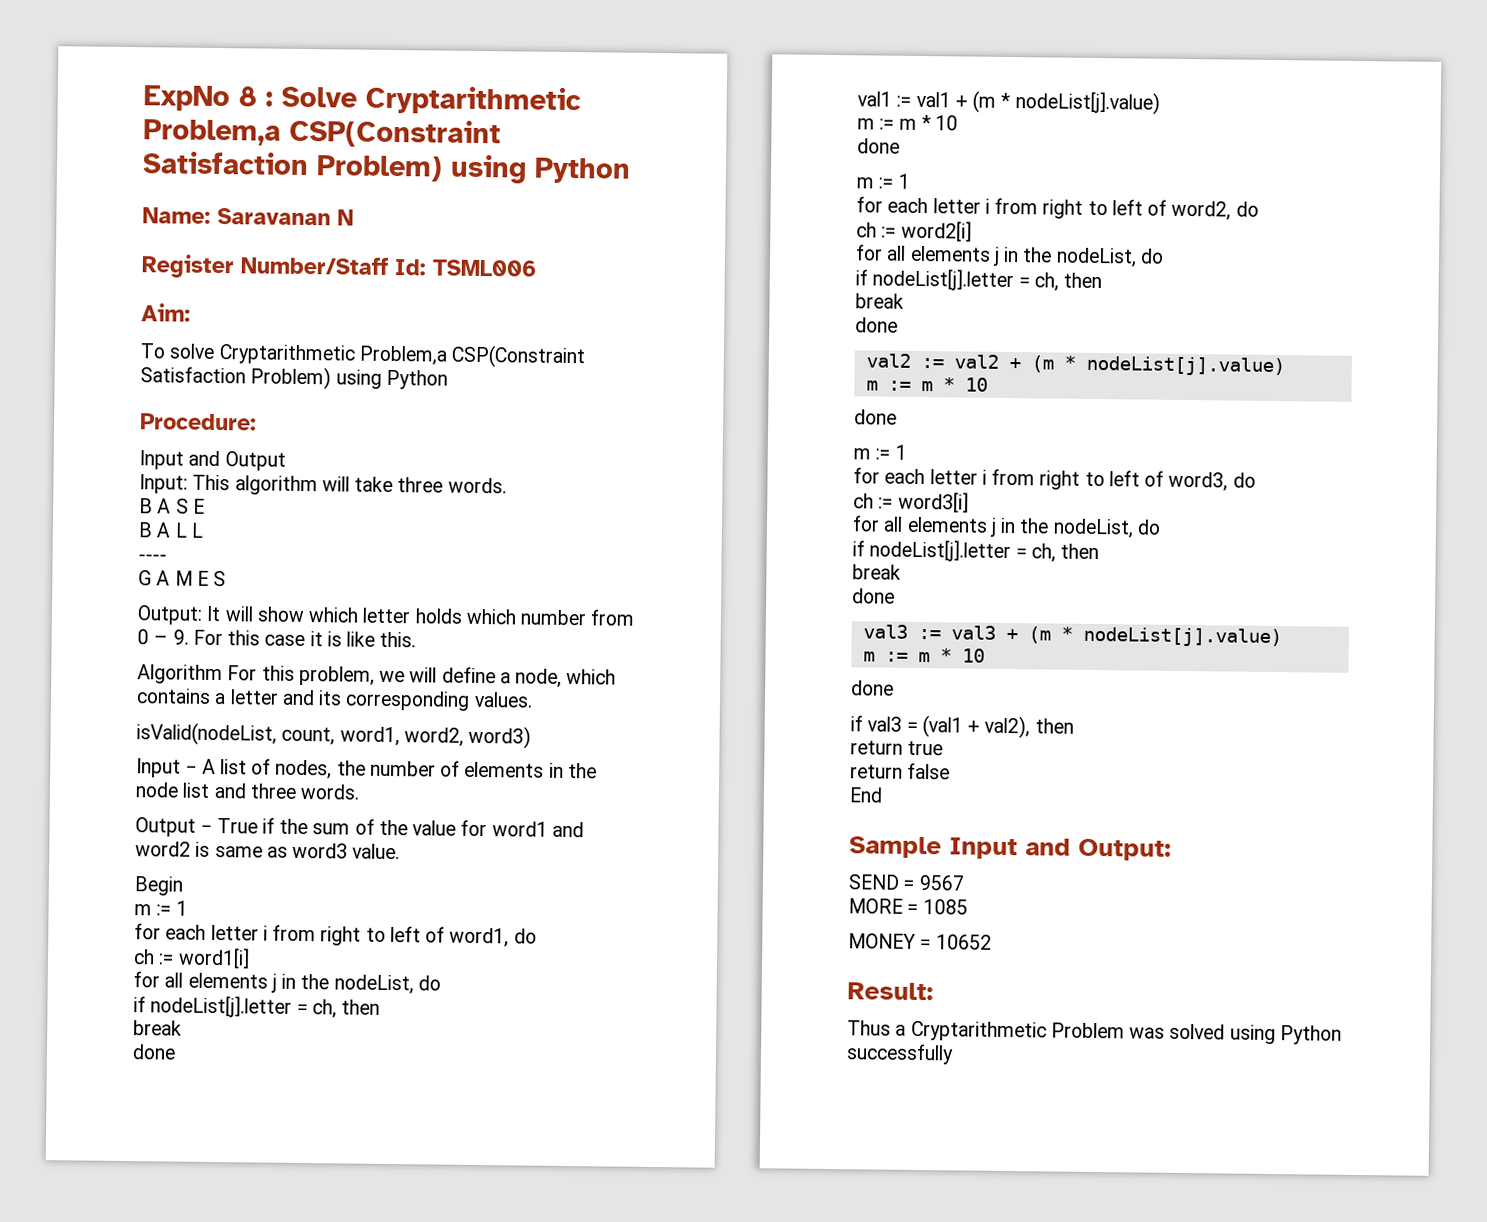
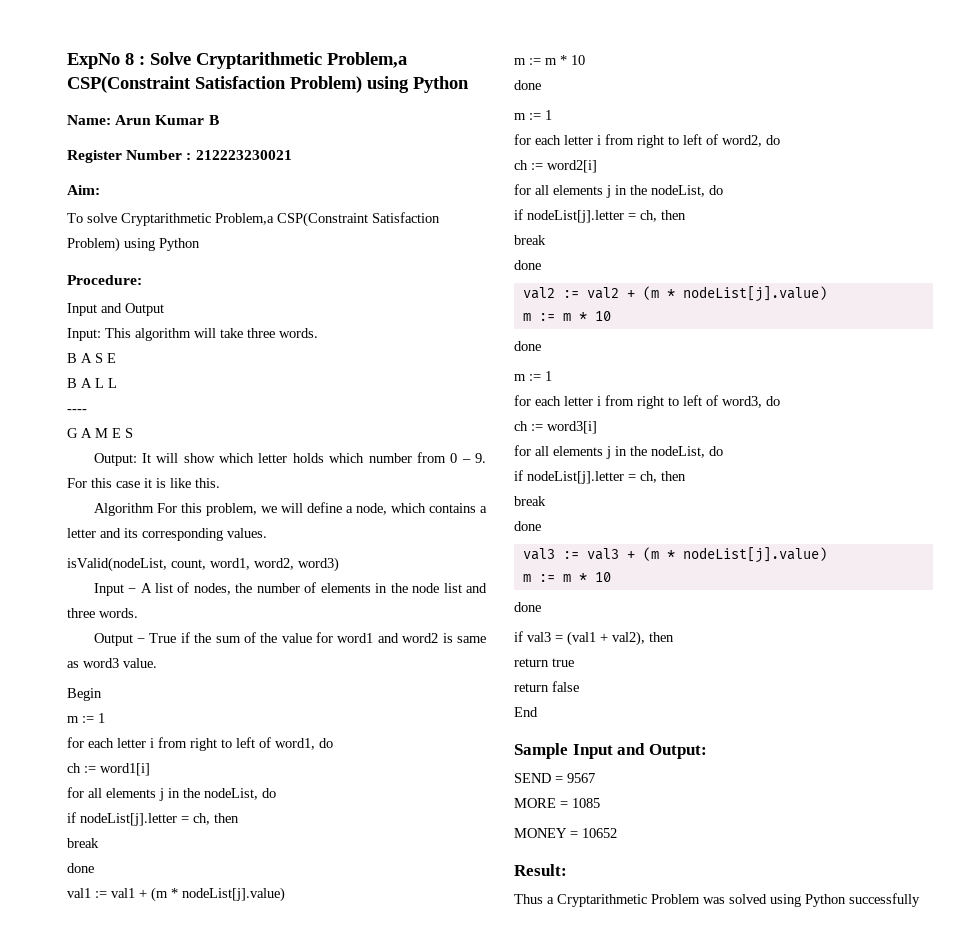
- Name: Saravanan N
- Register Number/Staff Id: TSML006
+ Name: Arun Kumar B
+ Register Number : 212223230021

